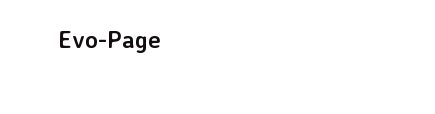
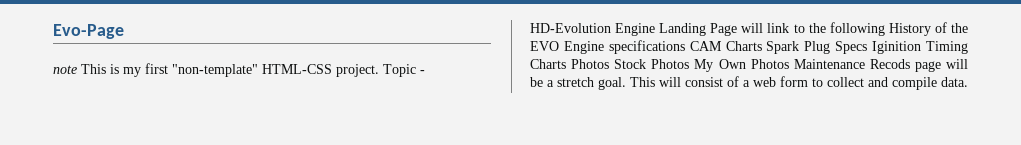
+ note This is my first "non-template" HTML-CSS project. Topic - HD-Evolution Engine Landing Page will link to the following History of the EVO Engine specifications CAM Charts Spark Plug Specs Iginition Timing Charts Photos Stock Photos My Own Photos Maintenance Recods page will be a stretch goal. This will consist of a web form to collect and compile data.

